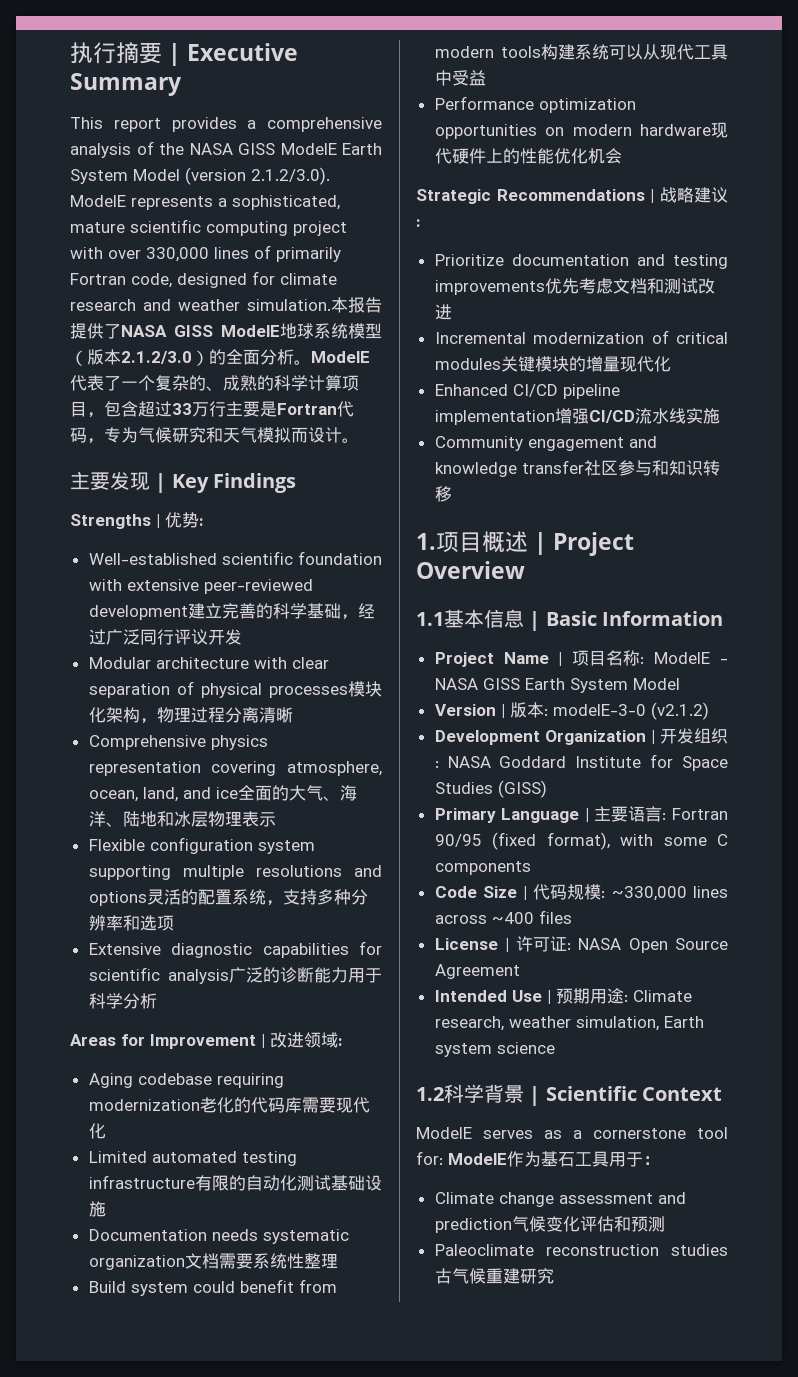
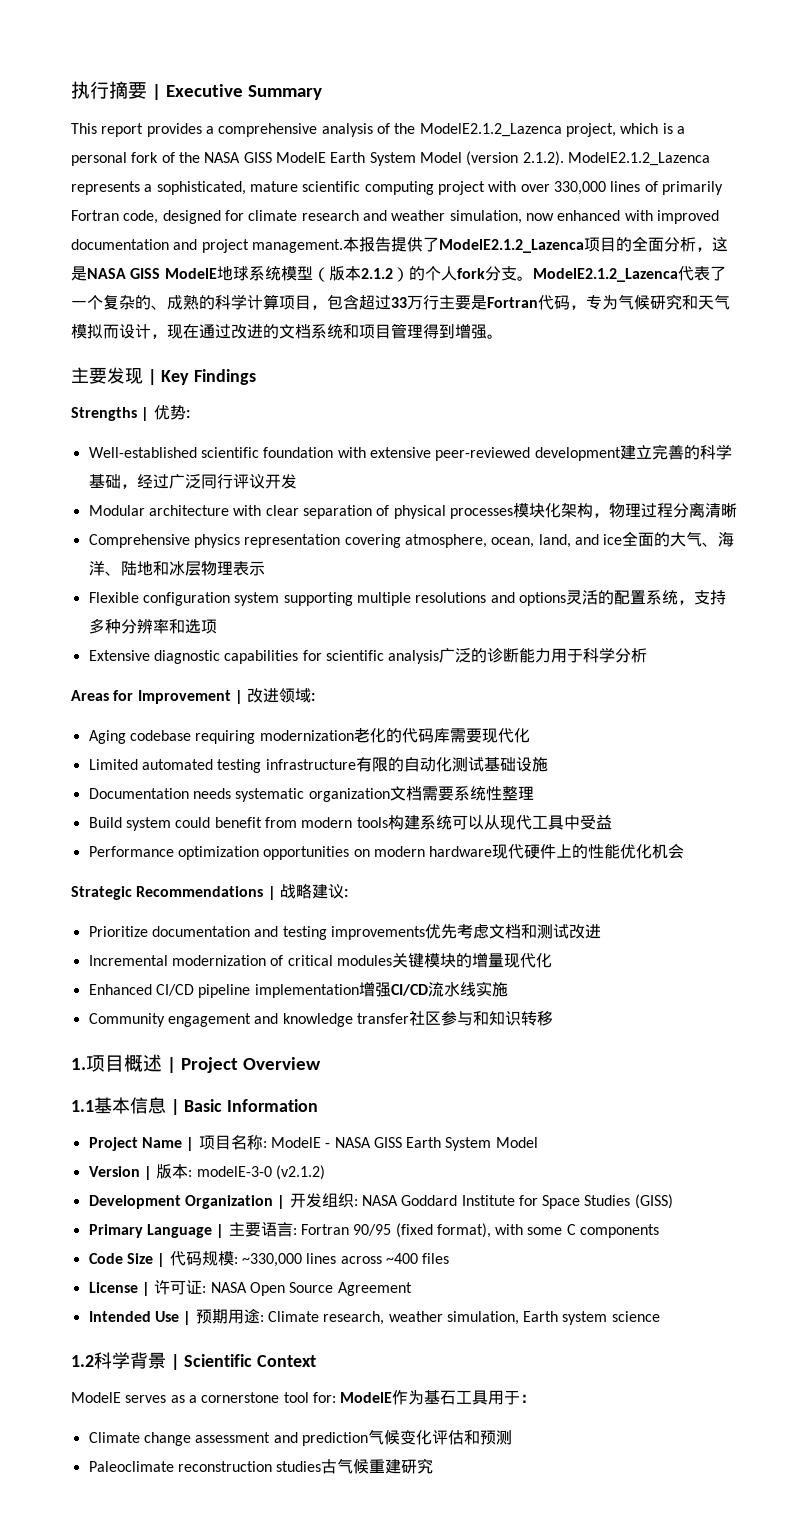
- This report provides a comprehensive analysis of the NASA GISS ModelE Earth System Model (version 2.1.2/3.0). ModelE represents a sophisticated, mature scientific computing project with over 330,000 lines of primarily Fortran code, designed for climate research and weather simulation.本报告提供了NASA GISS ModelE地球系统模型（版本2.1.2/3.0）的全面分析。ModelE代表了一个复杂的、成熟的科学计算项目，包含超过33万行主要是Fortran代码，专为气候研究和天气模拟而设计。
+ This report provides a comprehensive analysis of the ModelE2.1.2_Lazenca project, which is a personal fork of the NASA GISS ModelE Earth System Model (version 2.1.2). ModelE2.1.2_Lazenca represents a sophisticated, mature scientific computing project with over 330,000 lines of primarily Fortran code, designed for climate research and weather simulation, now enhanced with improved documentation and project management.本报告提供了ModelE2.1.2_Lazenca项目的全面分析，这是NASA GISS ModelE地球系统模型（版本2.1.2）的个人fork分支。ModelE2.1.2_Lazenca代表了一个复杂的、成熟的科学计算项目，包含超过33万行主要是Fortran代码，专为气候研究和天气模拟而设计，现在通过改进的文档系统和项目管理得到增强。

